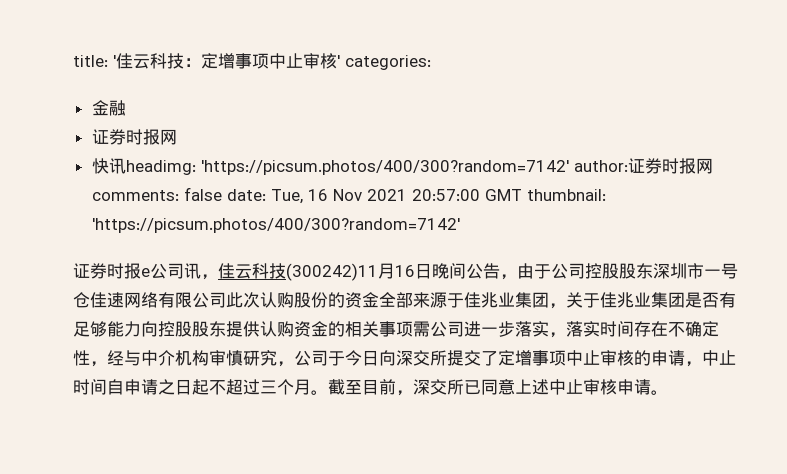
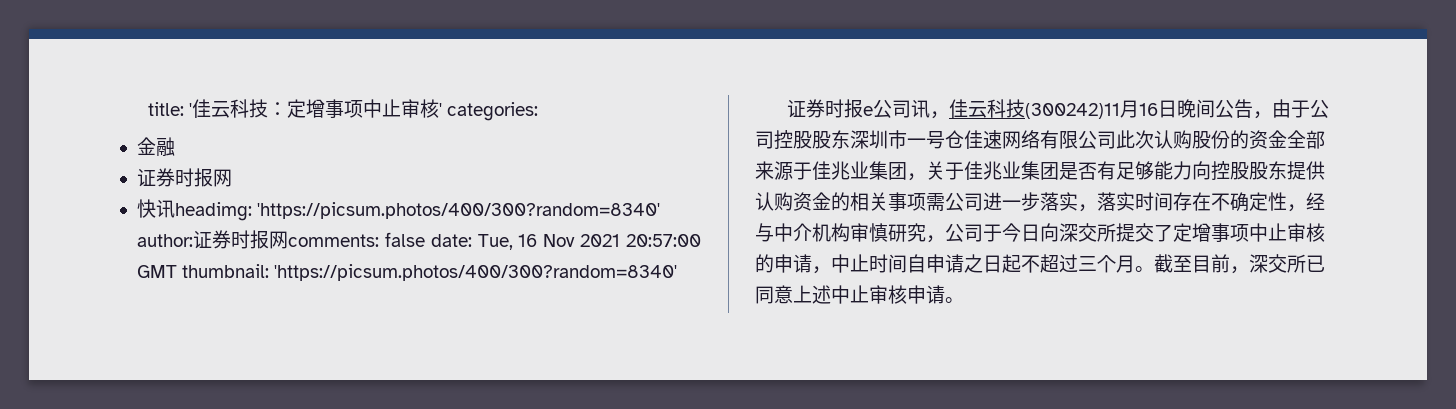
- 快讯headimg: 'https://picsum.photos/400/300?random=7142' author:证券时报网comments: false date: Tue, 16 Nov 2021 20:57:00 GMT thumbnail: 'https://picsum.photos/400/300?random=7142'
+ 快讯headimg: 'https://picsum.photos/400/300?random=8340' author:证券时报网comments: false date: Tue, 16 Nov 2021 20:57:00 GMT thumbnail: 'https://picsum.photos/400/300?random=8340'

